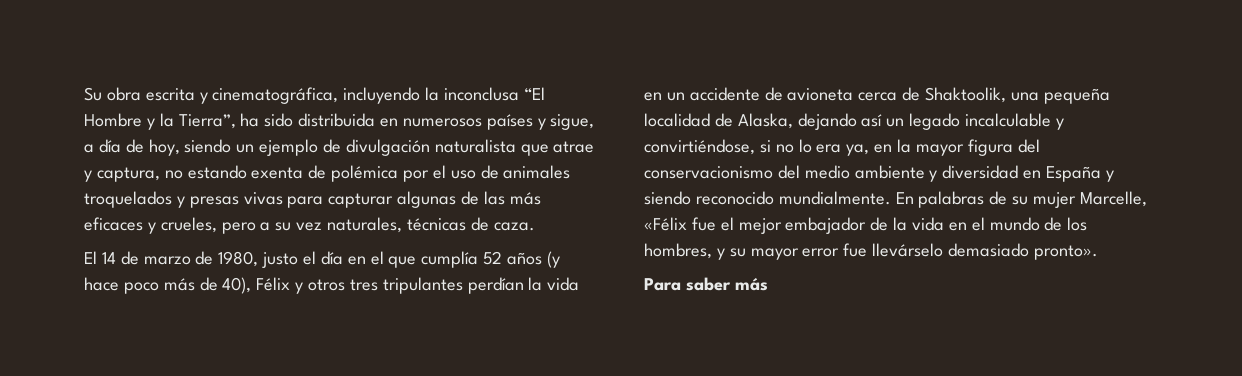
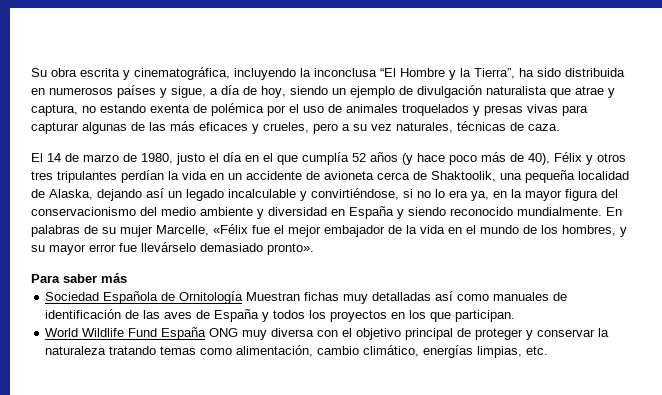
+ Sociedad Española de Ornitología Muestran fichas muy detalladas así como manuales de identificación de las aves de España y todos los proyectos en los que participan.
+ World Wildlife Fund España ONG muy diversa con el objetivo principal de proteger y conservar la naturaleza tratando temas como alimentación, cambio climático, energías limpias, etc.

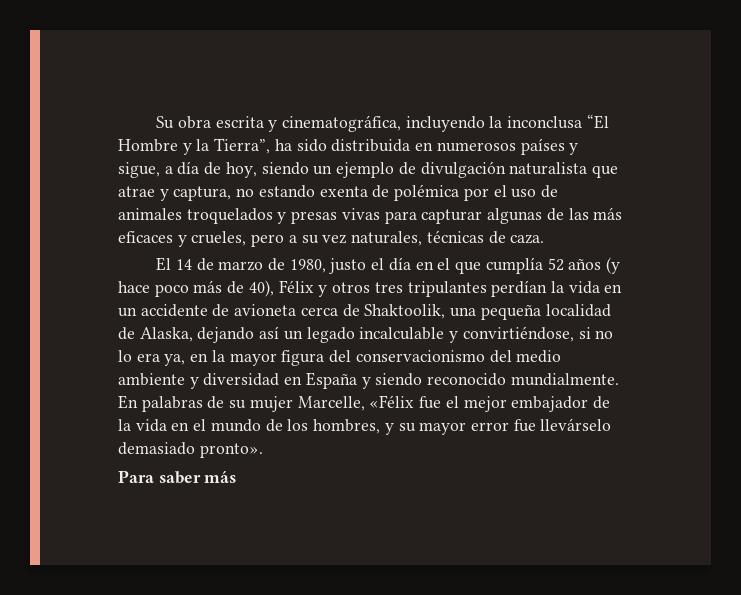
- Sociedad Española de Ornitología Muestran fichas muy detalladas así como manuales de identificación de las aves de España y todos los proyectos en los que participan.
- World Wildlife Fund España ONG muy diversa con el objetivo principal de proteger y conservar la naturaleza tratando temas como alimentación, cambio climático, energías limpias, etc.

